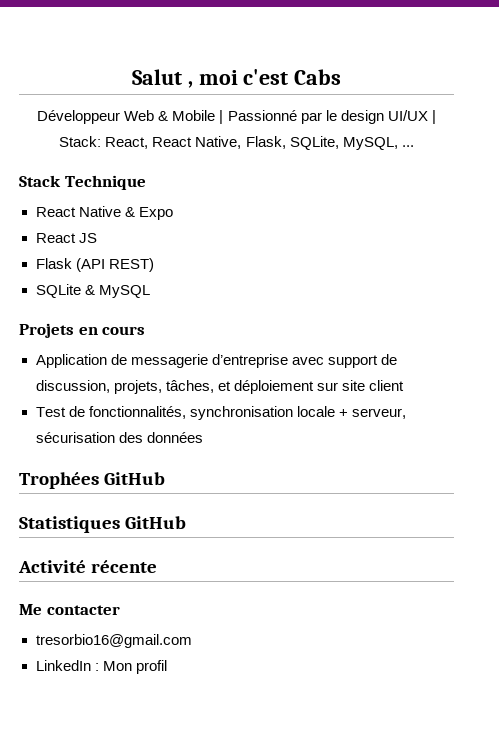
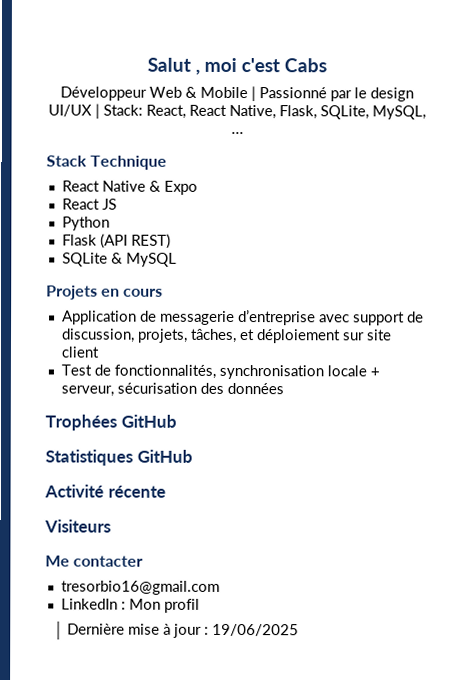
+ Python
+ Visiteurs
+ Dernière mise à jour : 19/06/2025

